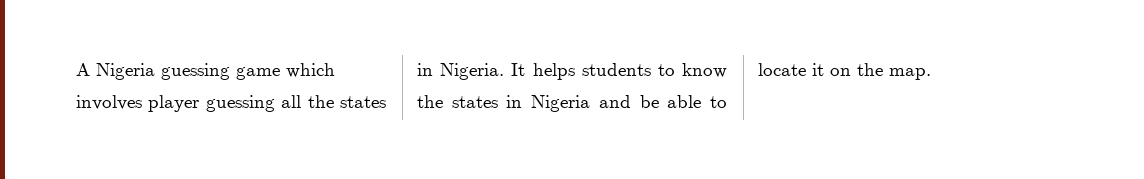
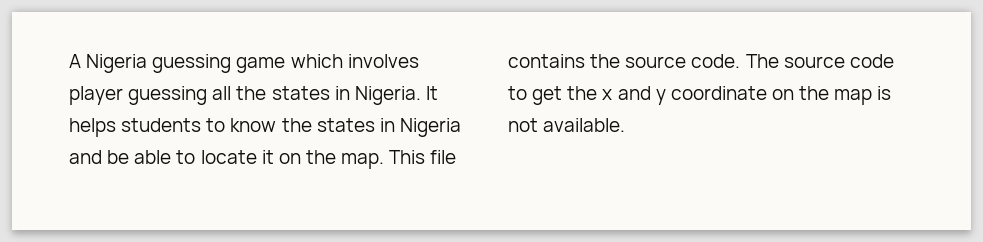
+ This file contains the source code. The source code to get the x and y coordinate on the map is not available.

